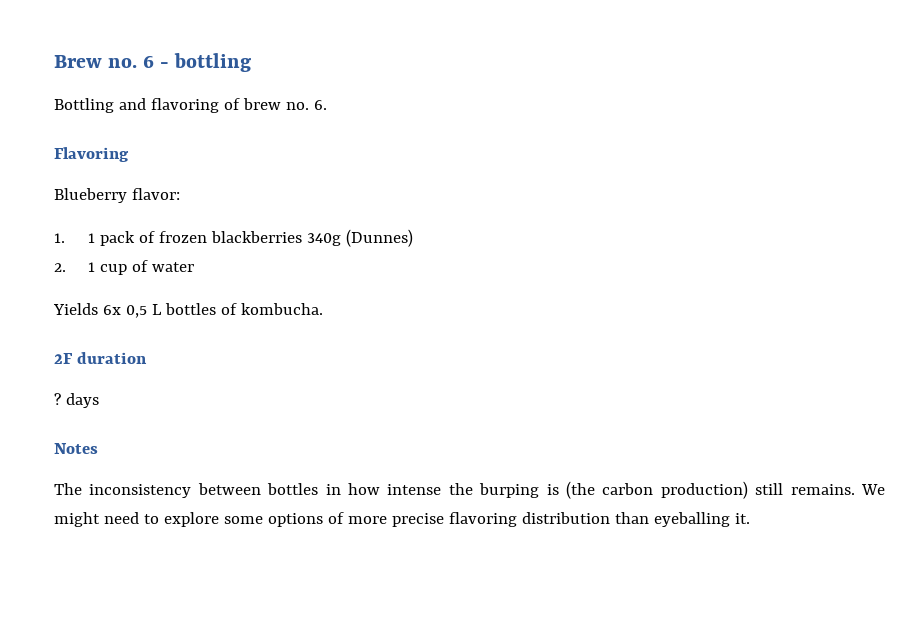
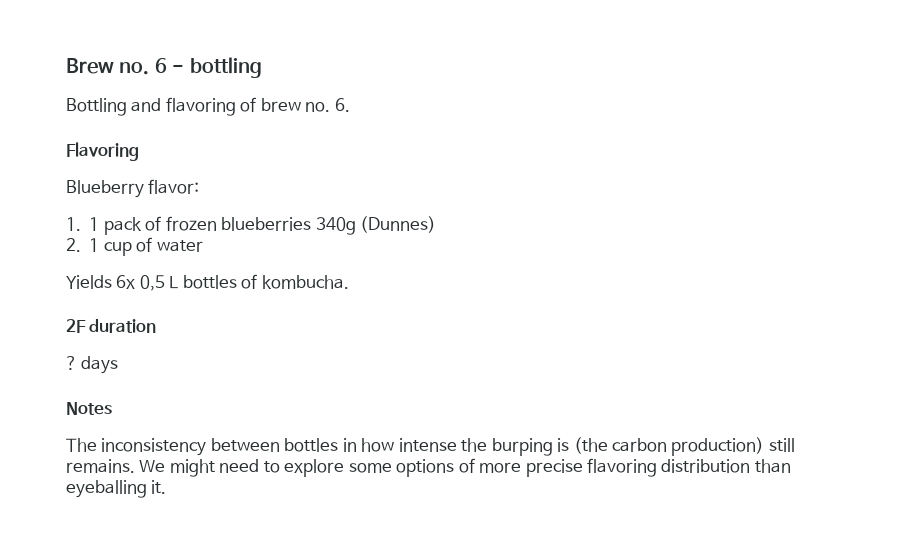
- 1. 1 pack of frozen blackberries 340g (Dunnes)
+ 1. 1 pack of frozen blueberries 340g (Dunnes)

